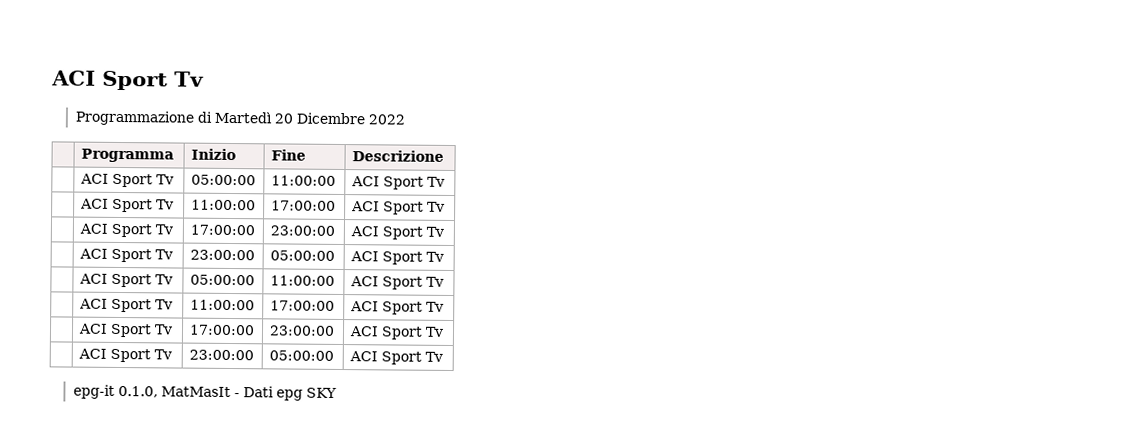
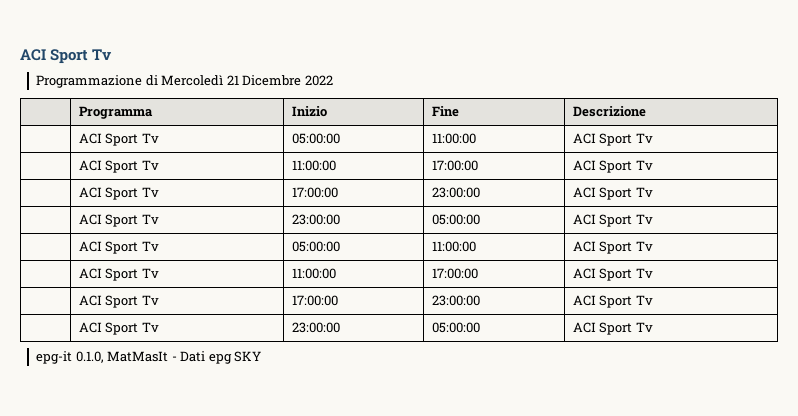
- Programmazione di Martedì 20 Dicembre 2022
+ Programmazione di Mercoledì 21 Dicembre 2022

